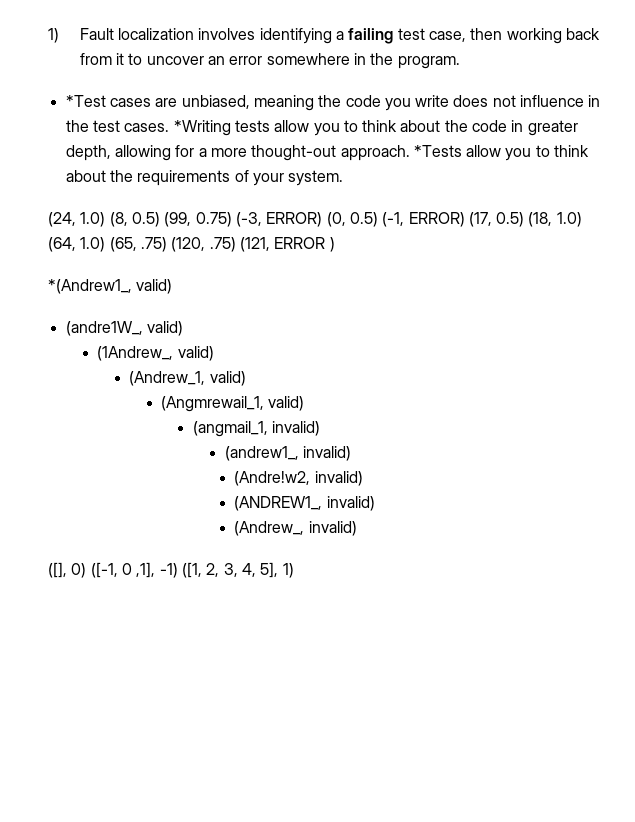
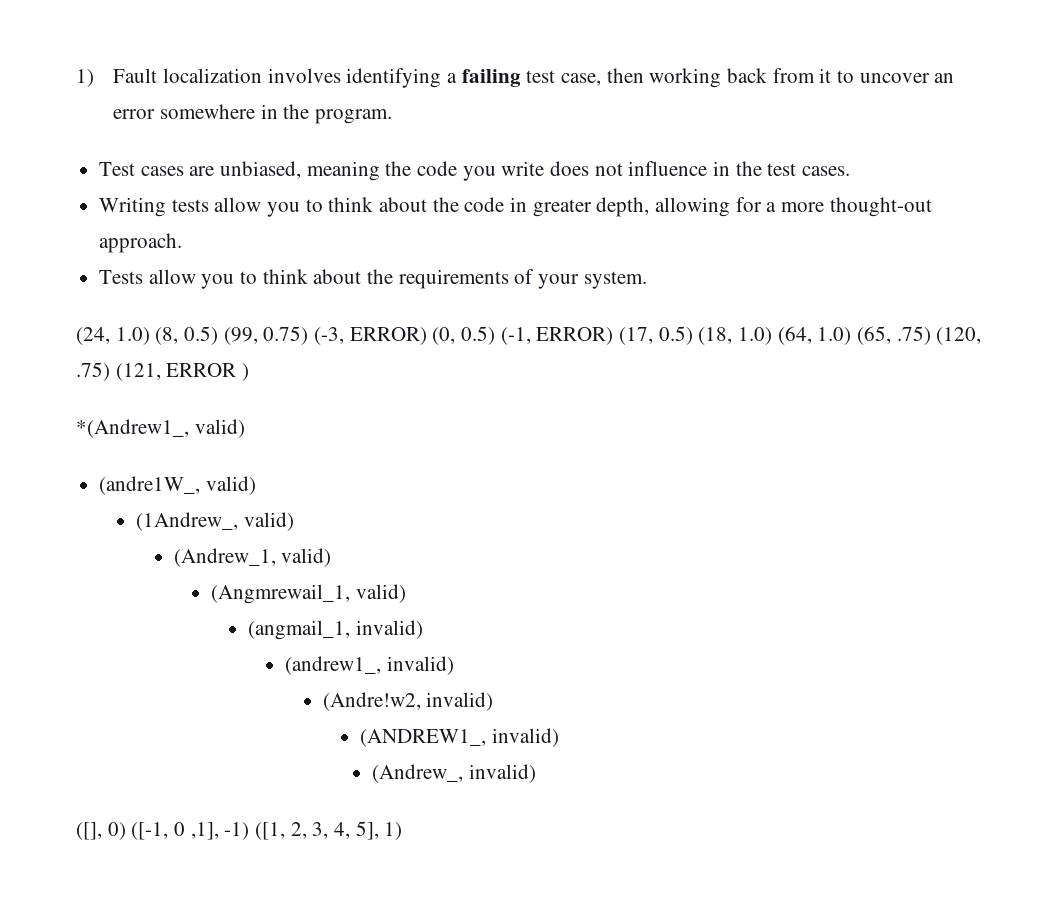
- *Test cases are unbiased, meaning the code you write does not influence in the test cases. *Writing tests allow you to think about the code in greater depth, allowing for a more thought-out approach. *Tests allow you to think about the requirements of your system.
+ Test cases are unbiased, meaning the code you write does not influence in the test cases.
+ Writing tests allow you to think about the code in greater depth, allowing for a more thought-out approach.
+ Tests allow you to think about the requirements of your system.

